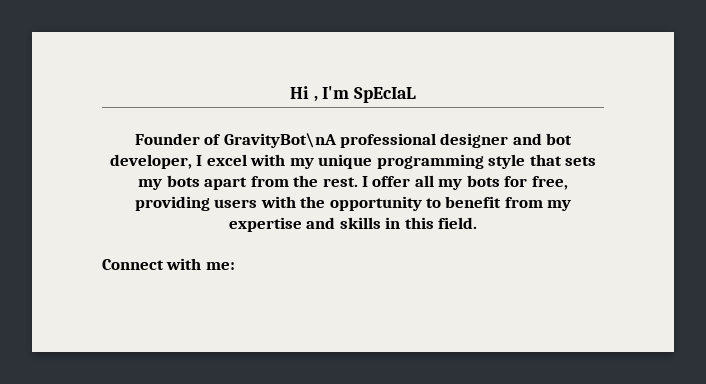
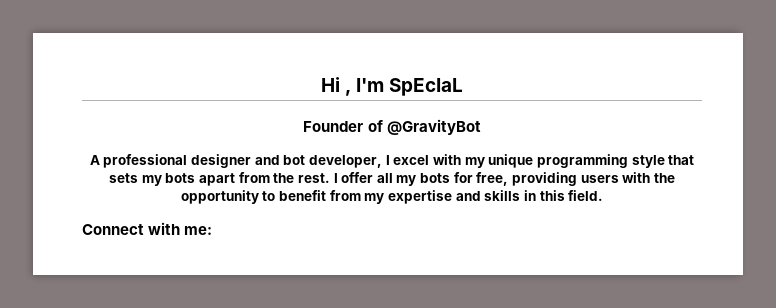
- Founder of GravityBot\nA professional designer and bot developer, I excel with my unique programming style that sets my bots apart from the rest.
+ Founder of @GravityBot
+ A professional designer and bot developer, I excel with my unique programming style that sets my bots apart from the rest.

